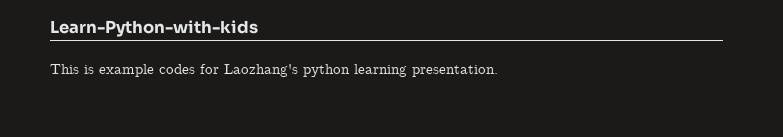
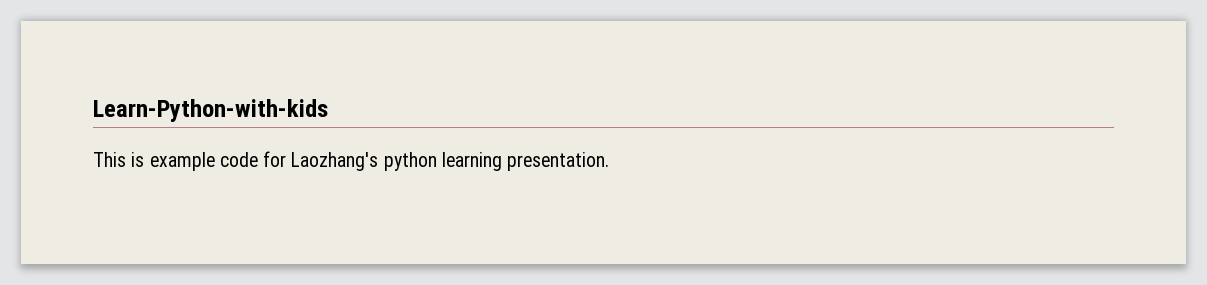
- This is example codes for Laozhang's python learning presentation.
+ This is example code for Laozhang's python learning presentation.

